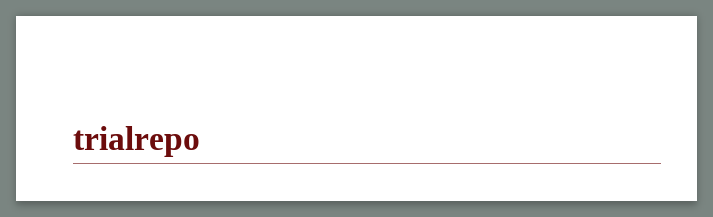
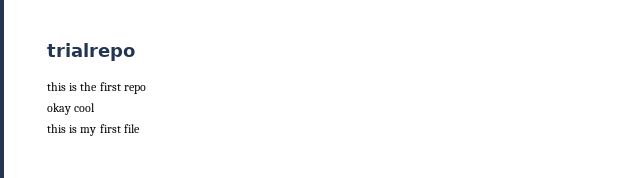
+ this is the first repo
+ okay cool
+ this is my first file

